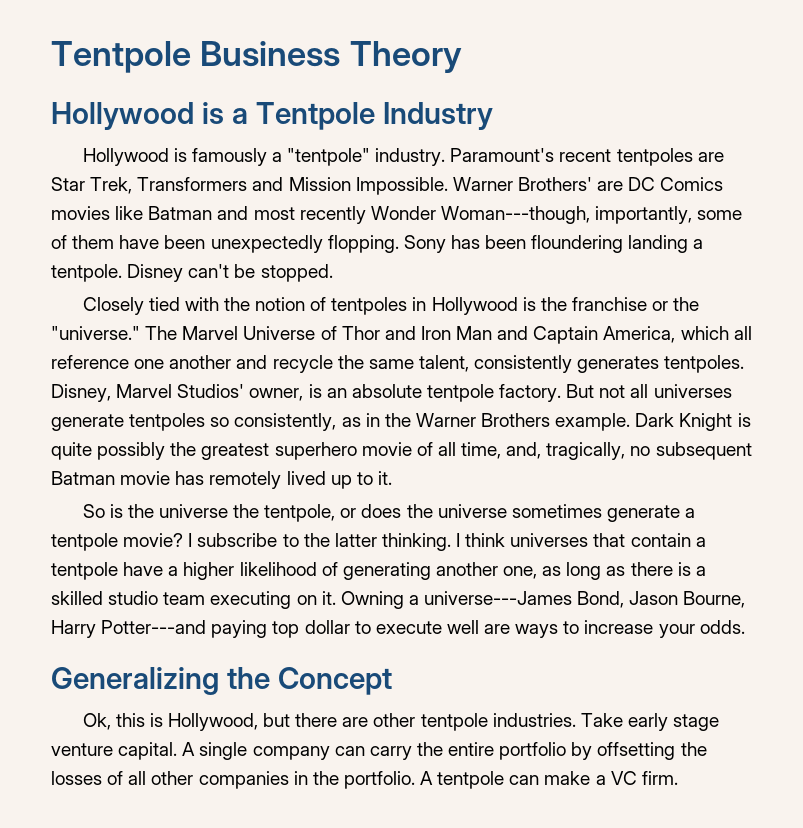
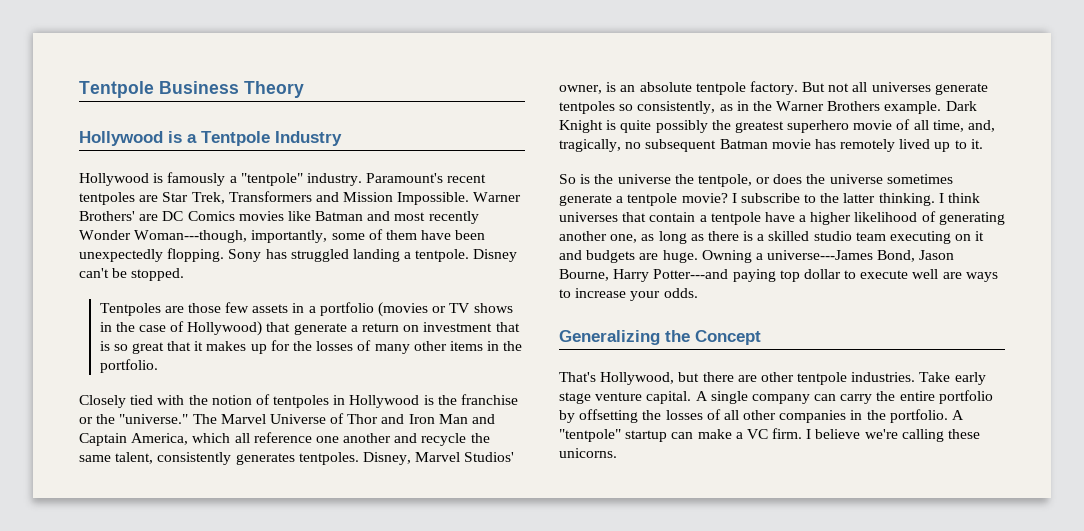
- Sony has been floundering landing a tentpole.
+ Sony has struggled landing a tentpole.
+ Tentpoles are those few assets in a portfolio (movies or TV shows in the case of Hollywood) that generate a return on investment that is so great that it makes up for the losses of many other items in the portfolio.
- I think universes that contain a tentpole have a higher likelihood of generating another one, as long as there is a skilled studio team executing on it.
+ I think universes that contain a tentpole have a higher likelihood of generating another one, as long as there is a skilled studio team executing on it and budgets are huge.
- Ok, this is Hollywood, but there are other tentpole industries.
+ That's Hollywood, but there are other tentpole industries.
- A tentpole can make a VC firm.
+ A "tentpole" startup can make a VC firm.
+ I believe we're calling these unicorns.

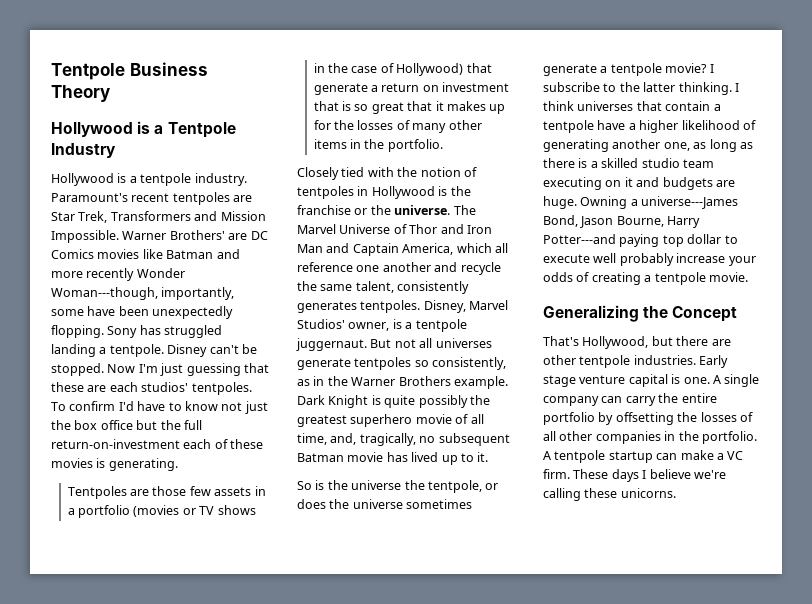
- Hollywood is famously a "tentpole" industry.
+ Hollywood is a tentpole industry.
- Warner Brothers' are DC Comics movies like Batman and most recently Wonder Woman---though, importantly, some of them have been unexpectedly flopping.
+ Warner Brothers' are DC Comics movies like Batman and more recently Wonder Woman---though, importantly, some have been unexpectedly flopping.
+ Now I'm just guessing that these are each studios' tentpoles. To confirm I'd have to know not just the box office but the full return-on-investment each of these movies is generating.
- Closely tied with the notion of tentpoles in Hollywood is the franchise or the "universe."
+ Closely tied with the notion of tentpoles in Hollywood is the franchise or the universe.
- Disney, Marvel Studios' owner, is an absolute tentpole factory.
+ Disney, Marvel Studios' owner, is a tentpole juggernaut.
- Dark Knight is quite possibly the greatest superhero movie of all time, and, tragically, no subsequent Batman movie has remotely lived up to it.
+ Dark Knight is quite possibly the greatest superhero movie of all time, and, tragically, no subsequent Batman movie has lived up to it.
- Owning a universe---James Bond, Jason Bourne, Harry Potter---and paying top dollar to execute well are ways to increase your odds.
+ Owning a universe---James Bond, Jason Bourne, Harry Potter---and paying top dollar to execute well probably increase your odds of creating a tentpole movie.
- Take early stage venture capital.
+ Early stage venture capital is one.
- A "tentpole" startup can make a VC firm.
+ A tentpole startup can make a VC firm.
- I believe we're calling these unicorns.
+ These days I believe we're calling these unicorns.

